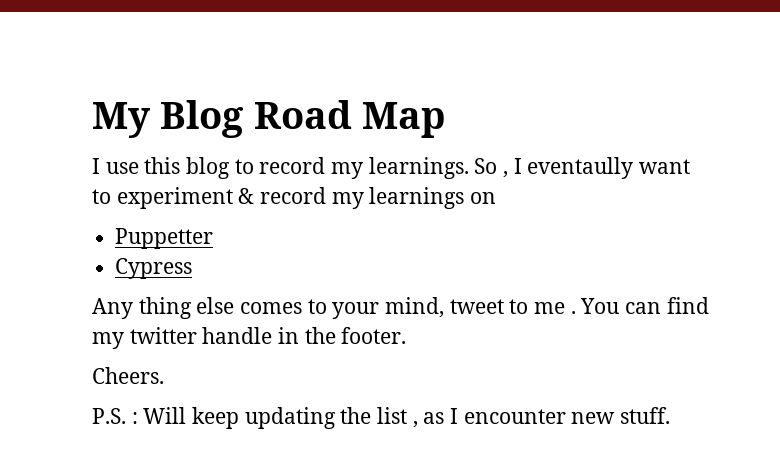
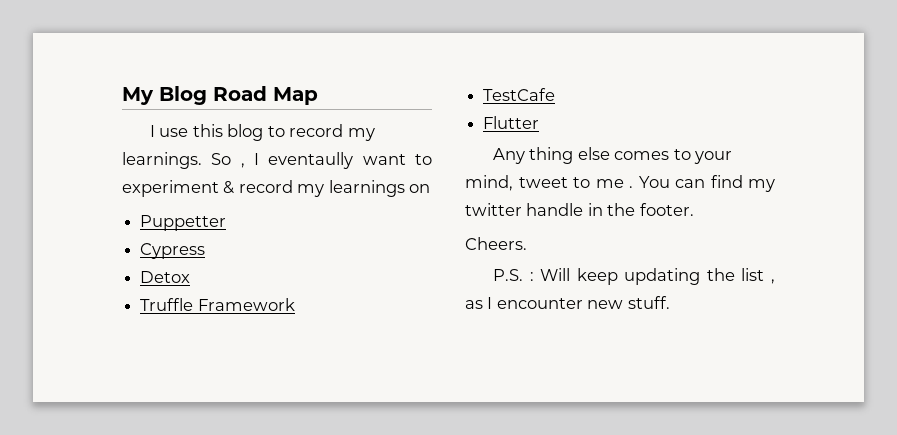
+ Detox
+ Truffle Framework
+ TestCafe
+ Flutter

